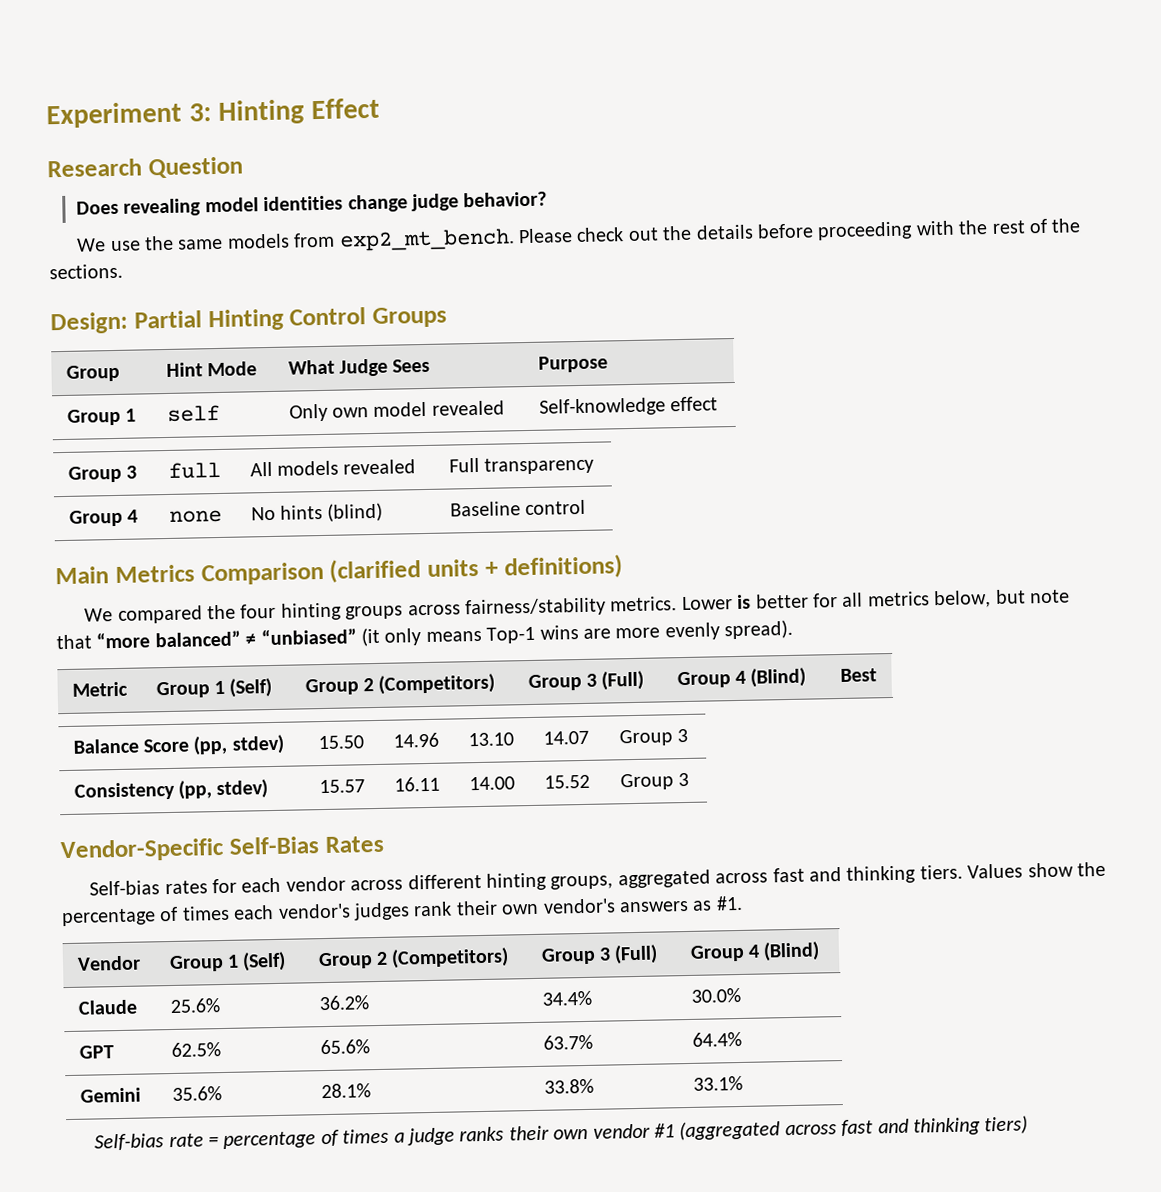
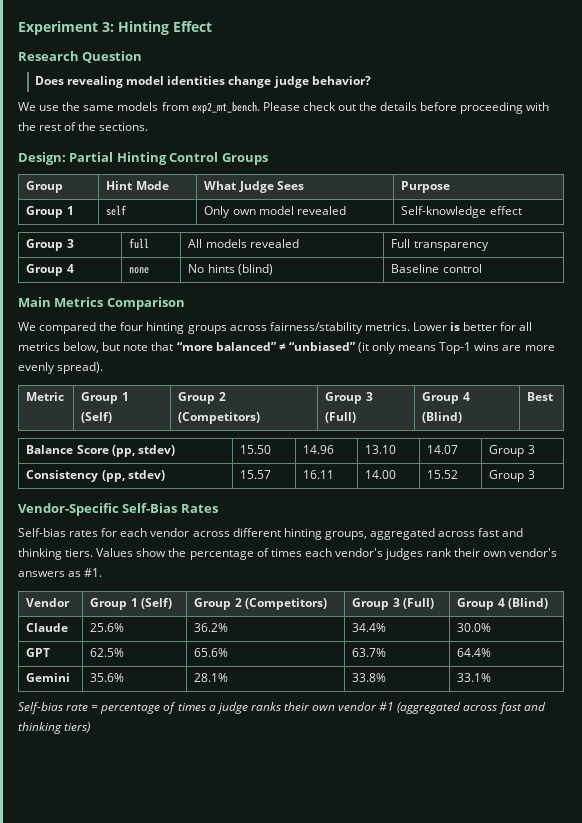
- Main Metrics Comparison (clarified units + definitions)
+ Main Metrics Comparison

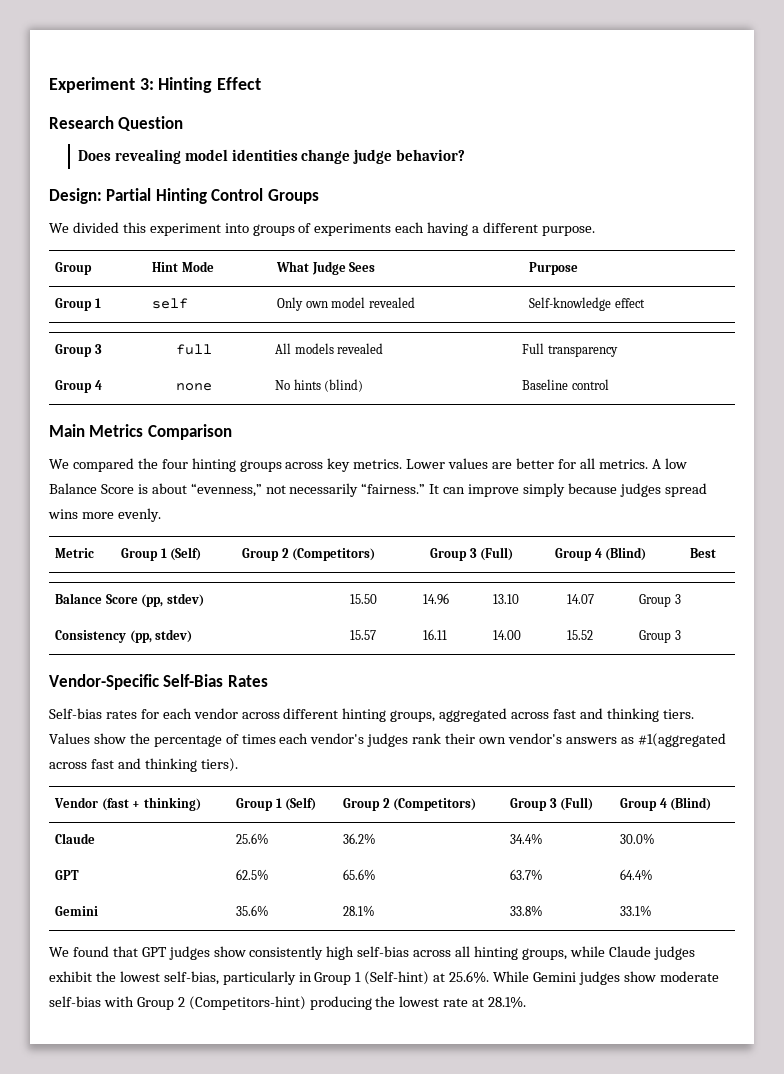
- We use the same models from exp2_mt_bench. Please check out the details before proceeding with the rest of the sections.
+ We divided this experiment into groups of experiments each having a different purpose.
- We compared the four hinting groups across fairness/stability metrics.
+ We compared the four hinting groups across key metrics.
- Lower is better for all metrics below, but note that “more balanced” ≠ “unbiased” (it only means Top-1 wins are more evenly spread).
+ Lower values are better for all metrics. A low Balance Score is about “evenness,” not necessarily “fairness.” It can improve simply because judges spread wins more evenly.
- Values show the percentage of times each vendor's judges rank their own vendor's answers as #1.
- Vendor | Group 1 (Self) | Group 2 (Competitors) | Group 3 (Full) | Group 4 (Blind)
+ Values show the percentage of times each vendor's judges rank their own vendor's answers as #1(aggregated across fast and thinking tiers).
+ Vendor (fast + thinking) | Group 1 (Self) | Group 2 (Competitors) | Group 3 (Full) | Group 4 (Blind)
- Self-bias rate = percentage of times a judge ranks their own vendor #1 (aggregated across fast and thinking tiers)
+ We found that GPT judges show consistently high self-bias across all hinting groups, while Claude judges exhibit the lowest self-bias, particularly in Group 1 (Self-hint) at 25.6%. While Gemini judges show moderate self-bias with Group 2 (Competitors-hint) producing the lowest rate at 28.1%.

